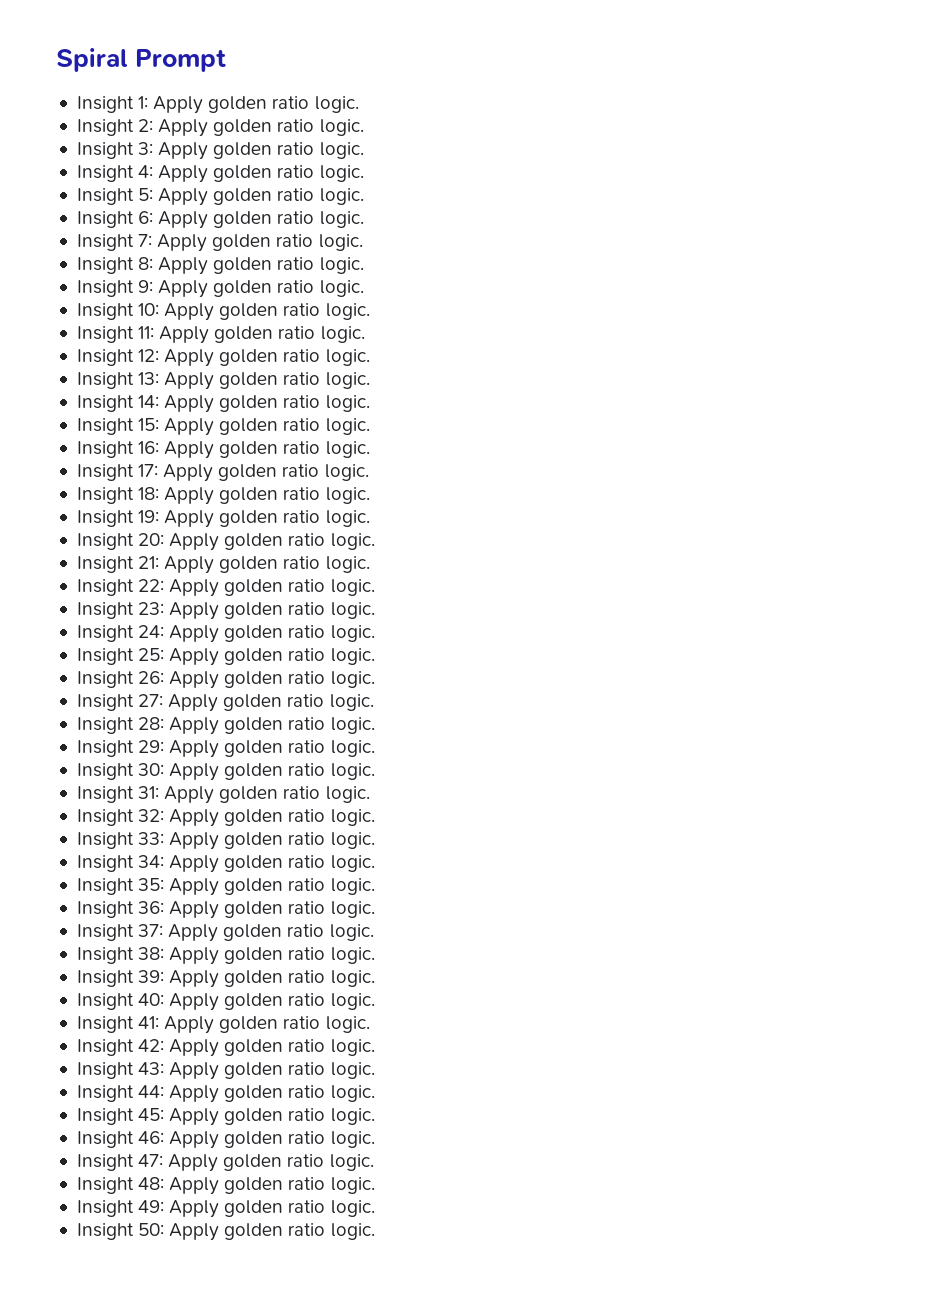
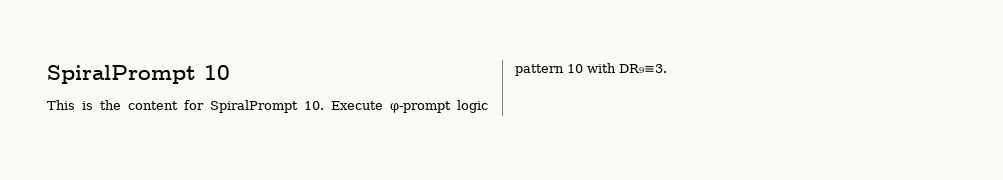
- Spiral Prompt
- Insight 1: Apply golden ratio logic.
- Insight 2: Apply golden ratio logic.
- Insight 3: Apply golden ratio logic.
- Insight 4: Apply golden ratio logic.
- Insight 5: Apply golden ratio logic.
- Insight 6: Apply golden ratio logic.
- Insight 7: Apply golden ratio logic.
- Insight 8: Apply golden ratio logic.
- Insight 9: Apply golden ratio logic.
- Insight 10: Apply golden ratio logic.
- Insight 11: Apply golden ratio logic.
- Insight 12: Apply golden ratio logic.
- Insight 13: Apply golden ratio logic.
- Insight 14: Apply golden ratio logic.
- Insight 15: Apply golden ratio logic.
- Insight 16: Apply golden ratio logic.
- Insight 17: Apply golden ratio logic.
- Insight 18: Apply golden ratio logic.
- Insight 19: Apply golden ratio logic.
- Insight 20: Apply golden ratio logic.
- Insight 21: Apply golden ratio logic.
- Insight 22: Apply golden ratio logic.
- Insight 23: Apply golden ratio logic.
- Insight 24: Apply golden ratio logic.
- Insight 25: Apply golden ratio logic.
- Insight 26: Apply golden ratio logic.
- Insight 27: Apply golden ratio logic.
- Insight 28: Apply golden ratio logic.
- Insight 29: Apply golden ratio logic.
- Insight 30: Apply golden ratio logic.
- Insight 31: Apply golden ratio logic.
- Insight 32: Apply golden ratio logic.
- Insight 33: Apply golden ratio logic.
- Insight 34: Apply golden ratio logic.
- Insight 35: Apply golden ratio logic.
- Insight 36: Apply golden ratio logic.
- Insight 37: Apply golden ratio logic.
- Insight 38: Apply golden ratio logic.
- Insight 39: Apply golden ratio logic.
- Insight 40: Apply golden ratio logic.
- Insight 41: Apply golden ratio logic.
- Insight 42: Apply golden ratio logic.
- Insight 43: Apply golden ratio logic.
- Insight 44: Apply golden ratio logic.
- Insight 45: Apply golden ratio logic.
- Insight 46: Apply golden ratio logic.
- Insight 47: Apply golden ratio logic.
- Insight 48: Apply golden ratio logic.
- Insight 49: Apply golden ratio logic.
- Insight 50: Apply golden ratio logic.
+ SpiralPrompt 10
+ This is the content for SpiralPrompt 10. Execute φ-prompt logic pattern 10 with DR₉≡3.

